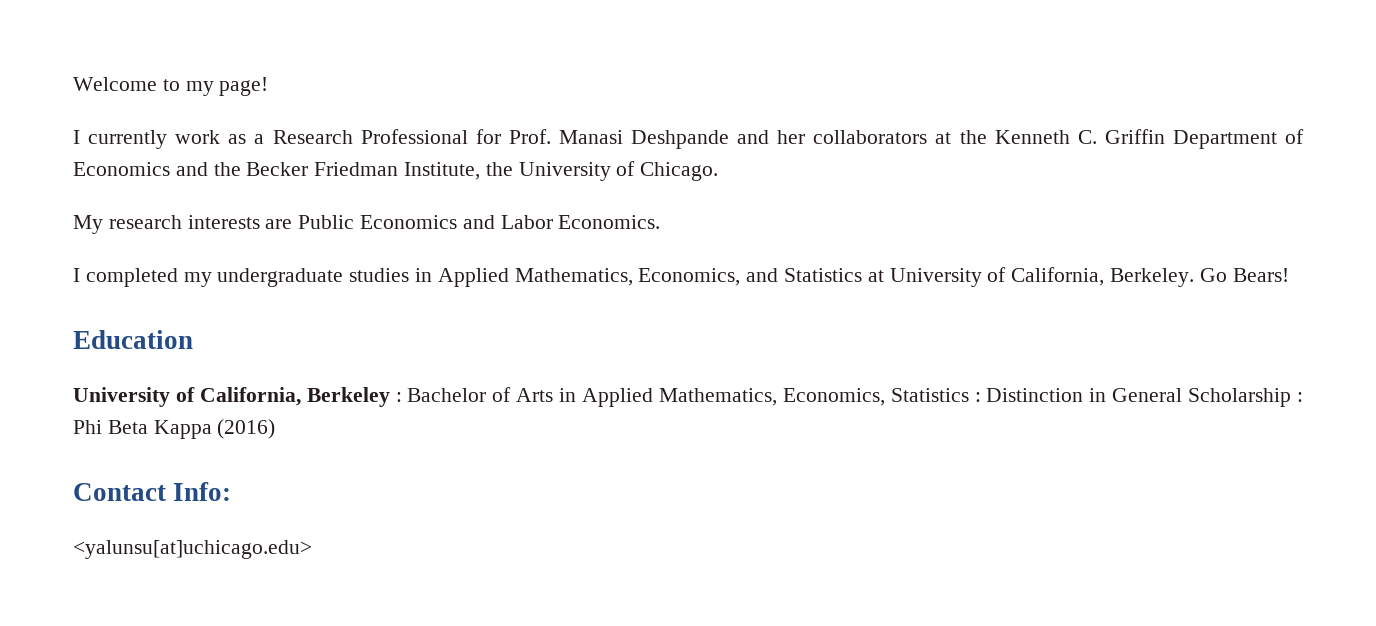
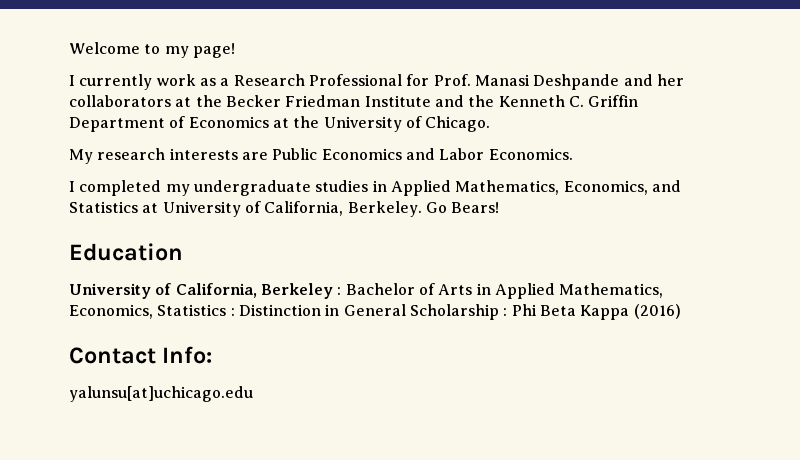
- I currently work as a Research Professional for Prof. Manasi Deshpande and her collaborators at the Kenneth C. Griffin Department of Economics and the Becker Friedman Institute, the University of Chicago.
+ I currently work as a Research Professional for Prof. Manasi Deshpande and her collaborators at the Becker Friedman Institute and the Kenneth C. Griffin Department of Economics at the University of Chicago.
- <yalunsu[at]uchicago.edu>
+ yalunsu[at]uchicago.edu

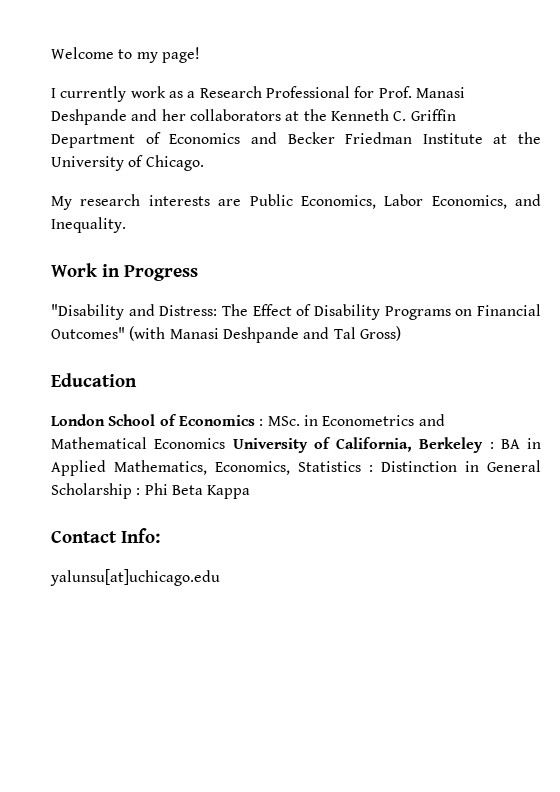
- I currently work as a Research Professional for Prof. Manasi Deshpande and her collaborators at the Becker Friedman Institute and the Kenneth C. Griffin Department of Economics at the University of Chicago.
+ I currently work as a Research Professional for Prof. Manasi Deshpande and her collaborators at the Kenneth C. Griffin Department of Economics and Becker Friedman Institute at the University of Chicago.
- My research interests are Public Economics and Labor Economics.
- I completed my undergraduate studies in Applied Mathematics, Economics, and Statistics at University of California, Berkeley. Go Bears!
+ My research interests are Public Economics, Labor Economics, and Inequality.
+ Work in Progress
+ "Disability and Distress: The Effect of Disability Programs on Financial Outcomes" (with Manasi Deshpande and Tal Gross)
  Education
- University of California, Berkeley : Bachelor of Arts in Applied Mathematics, Economics, Statistics : Distinction in General Scholarship : Phi Beta Kappa (2016)
+ London School of Economics : MSc. in Econometrics and Mathematical Economics University of California, Berkeley : BA in Applied Mathematics, Economics, Statistics : Distinction in General Scholarship : Phi Beta Kappa

